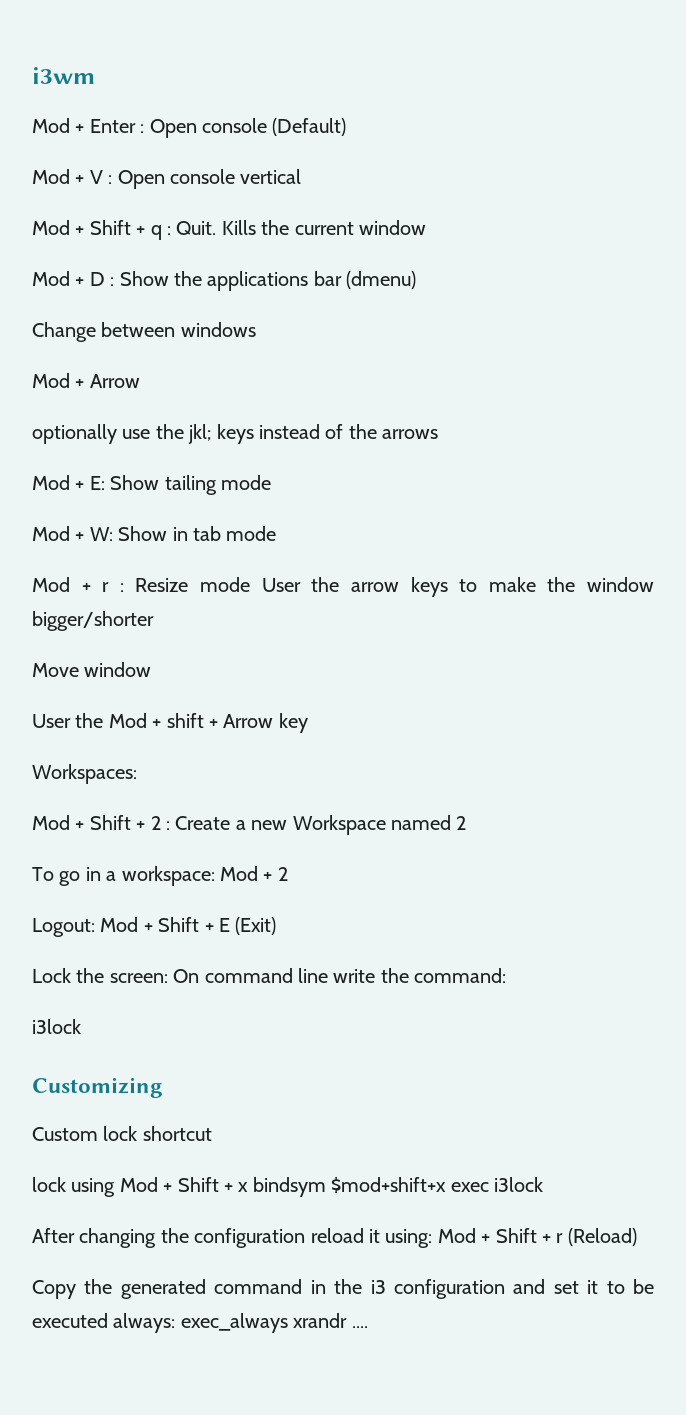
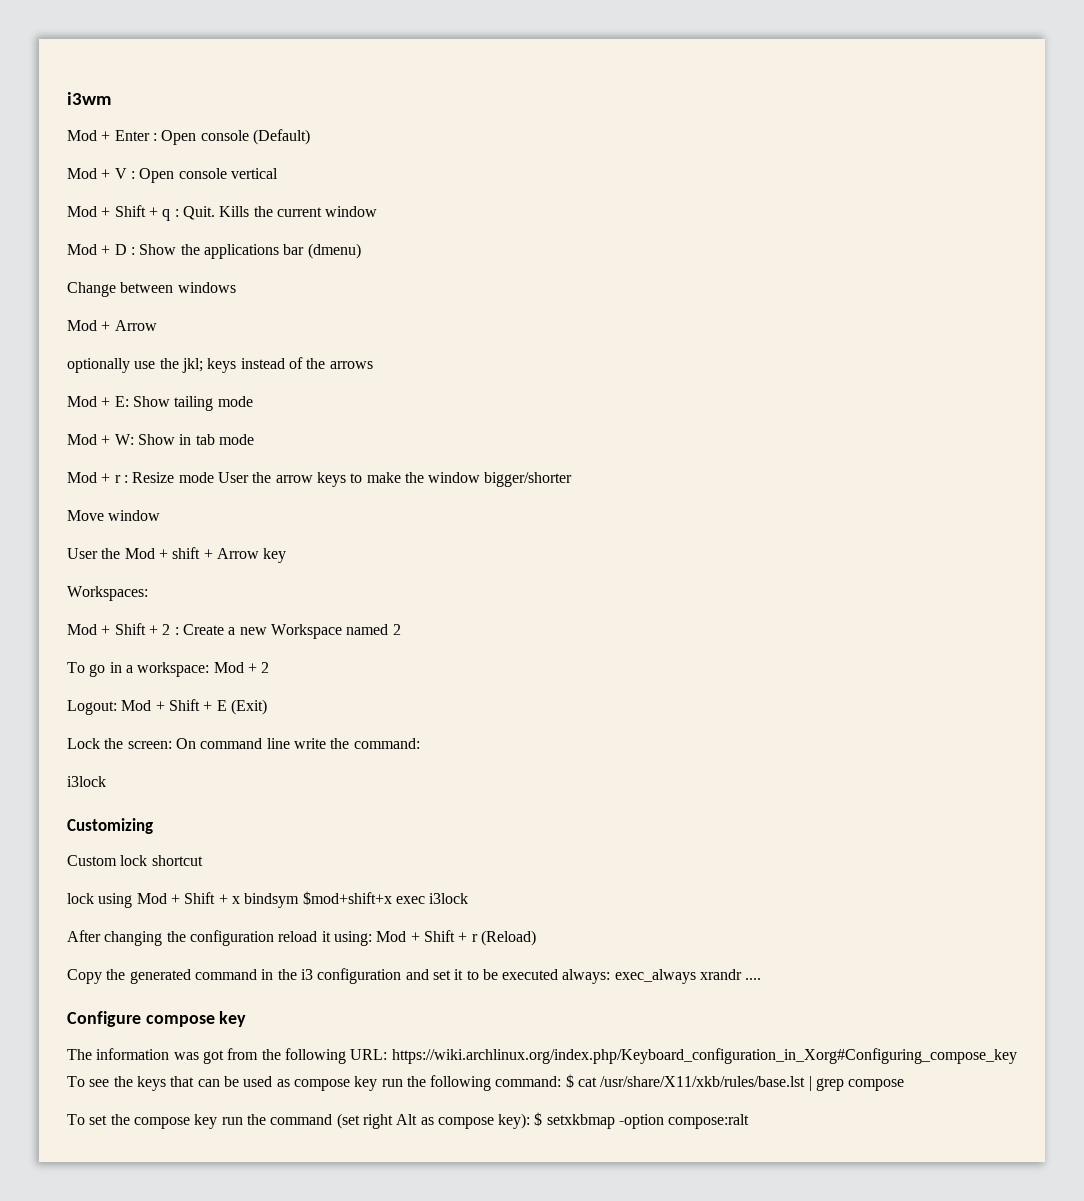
+ Configure compose key
+ The information was got from the following URL: https://wiki.archlinux.org/index.php/Keyboard_configuration_in_Xorg#Configuring_compose_key To see the keys that can be used as compose key run the following command: $ cat /usr/share/X11/xkb/rules/base.lst | grep compose
+ To set the compose key run the command (set right Alt as compose key): $ setxkbmap -option compose:ralt

